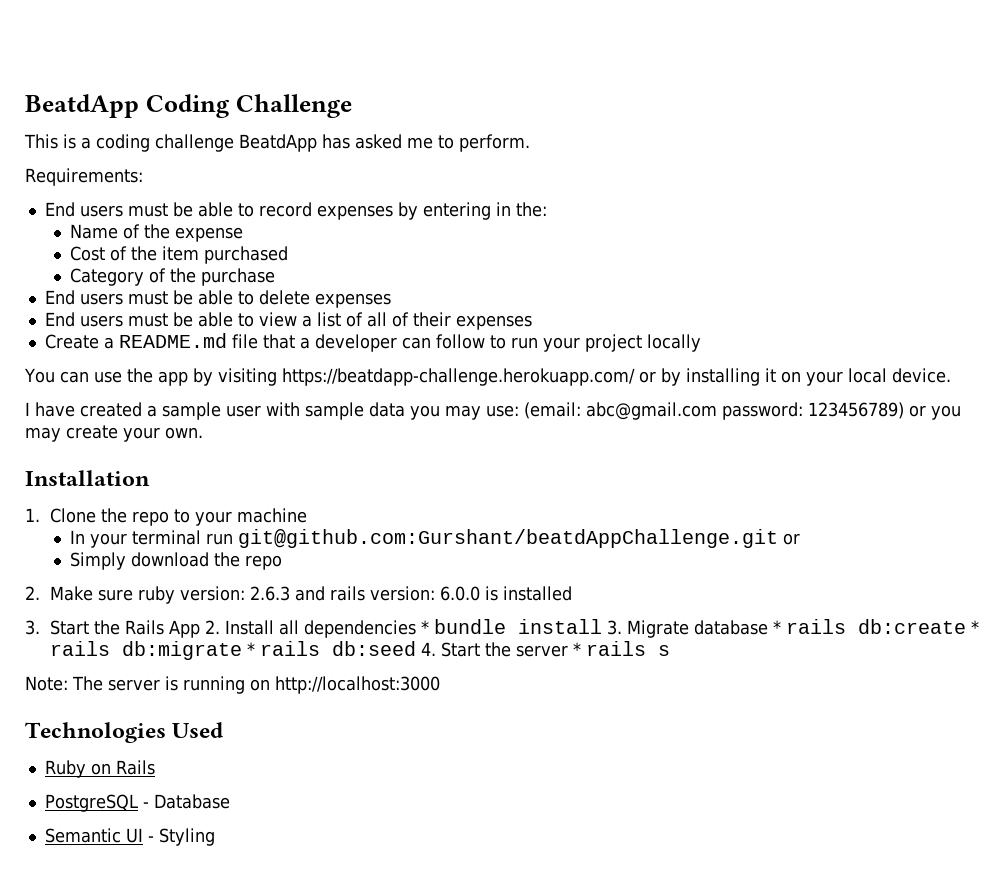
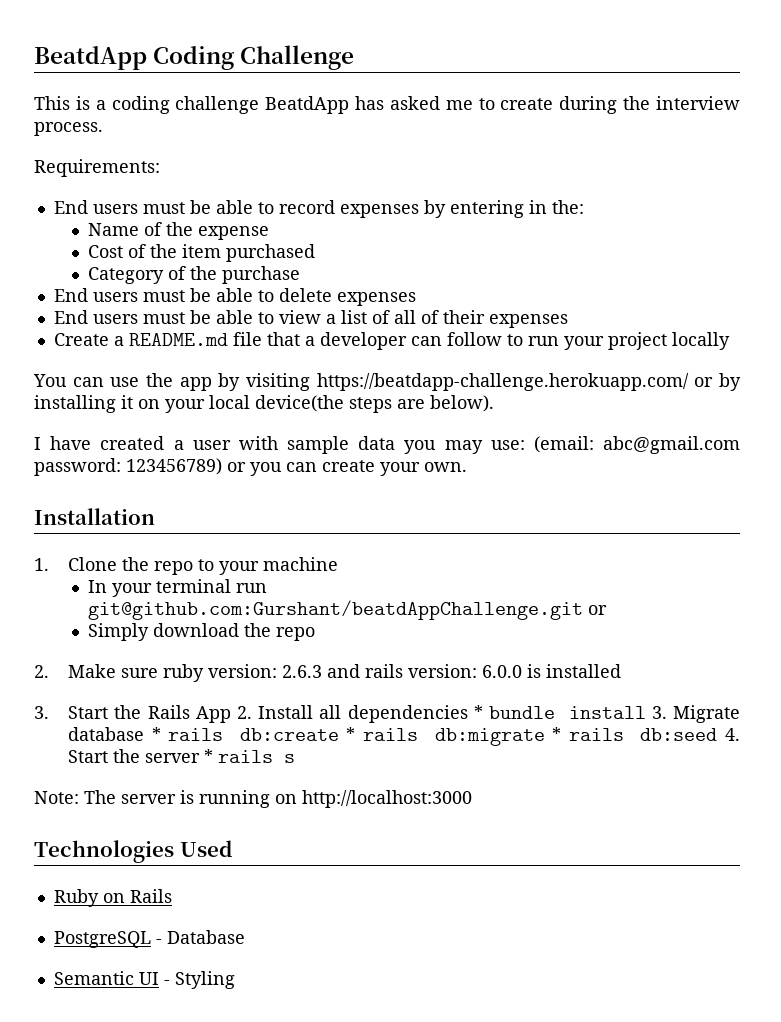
- This is a coding challenge BeatdApp has asked me to perform.
+ This is a coding challenge BeatdApp has asked me to create during the interview process.
- You can use the app by visiting https://beatdapp-challenge.herokuapp.com/ or by installing it on your local device.
+ You can use the app by visiting https://beatdapp-challenge.herokuapp.com/ or by installing it on your local device(the steps are below).
- I have created a sample user with sample data you may use: (email: abc@gmail.com password: 123456789) or you may create your own.
+ I have created a user with sample data you may use: (email: abc@gmail.com password: 123456789) or you can create your own.

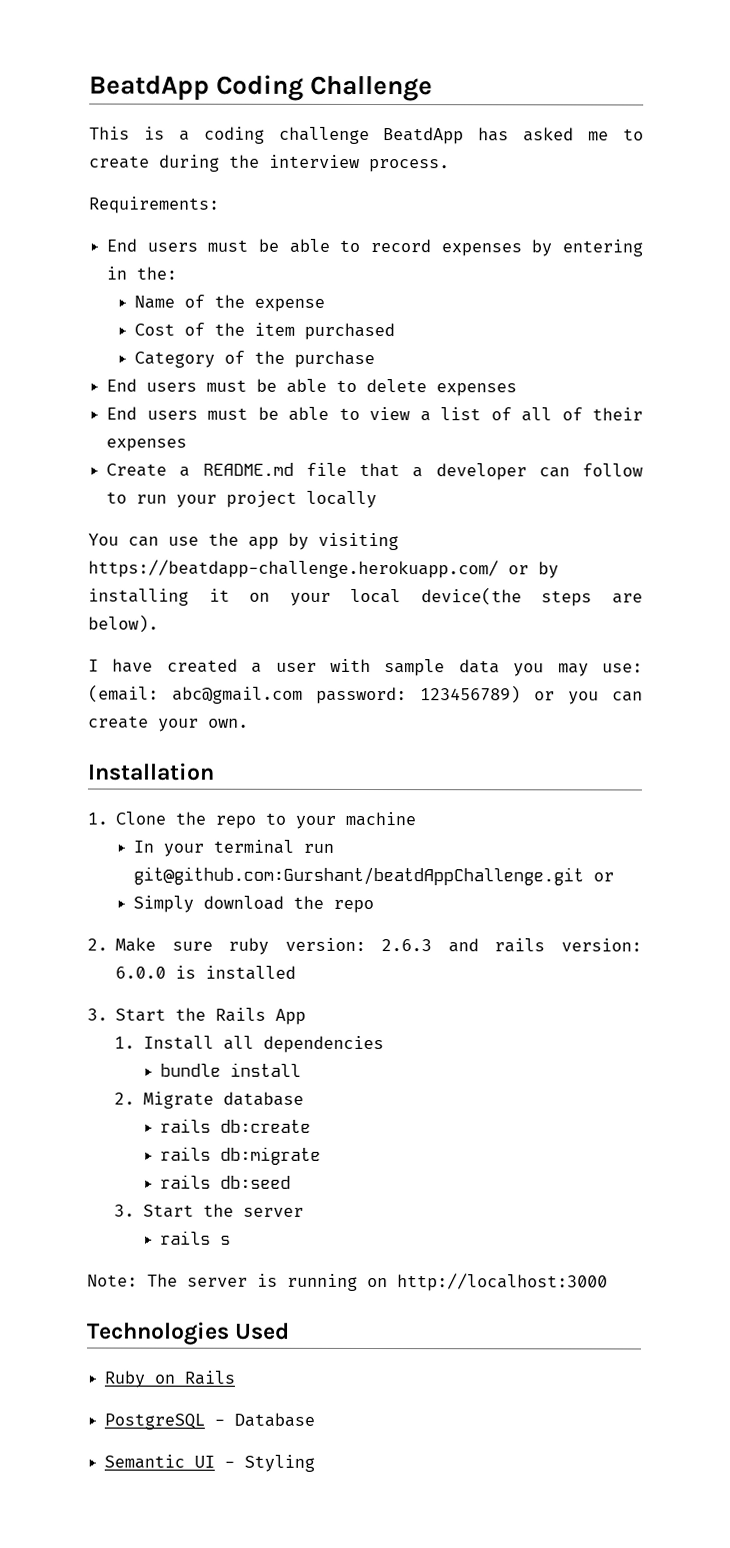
- 3. Start the Rails App 2. Install all dependencies * bundle install 3. Migrate database * rails db:create * rails db:migrate * rails db:seed 4. Start the server * rails s
+ 3. Start the Rails App
+ 1. Install all dependencies
+ bundle install
+ 2. Migrate database
+ rails db:create
+ rails db:migrate
+ rails db:seed
+ 3. Start the server
+ rails s

